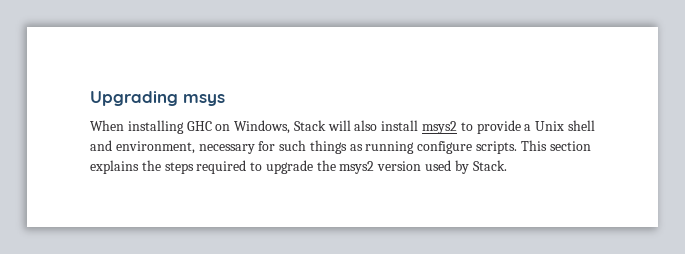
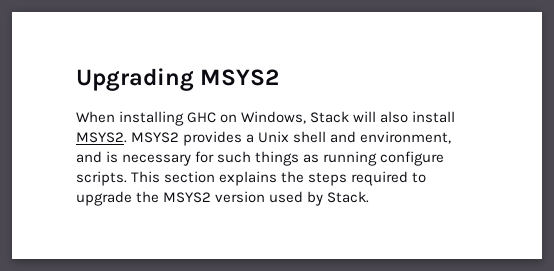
- Upgrading msys
+ Upgrading MSYS2
- When installing GHC on Windows, Stack will also install msys2 to provide a Unix shell and environment, necessary for such things as running configure scripts.
+ When installing GHC on Windows, Stack will also install MSYS2. MSYS2 provides a Unix shell and environment, and is necessary for such things as running configure scripts.
- This section explains the steps required to upgrade the msys2 version used by Stack.
+ This section explains the steps required to upgrade the MSYS2 version used by Stack.

